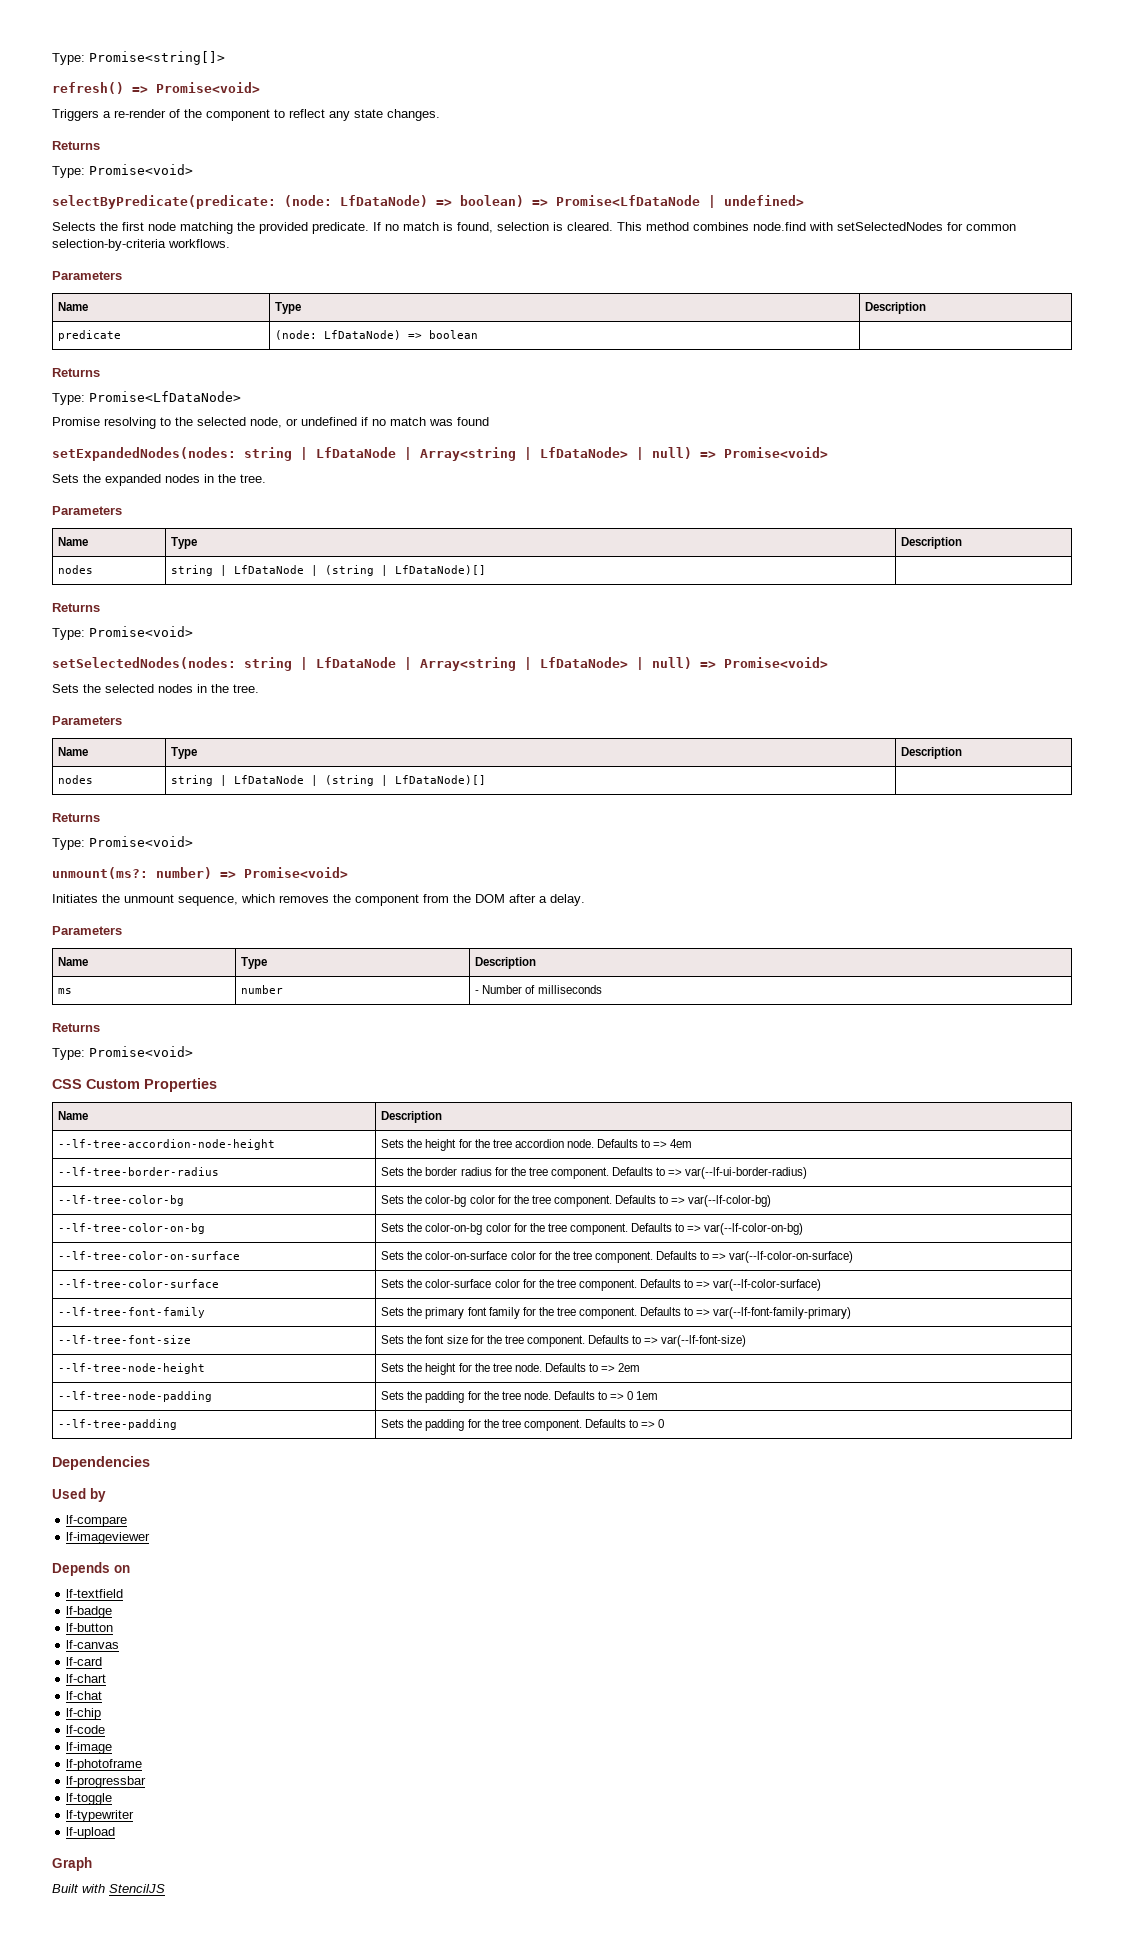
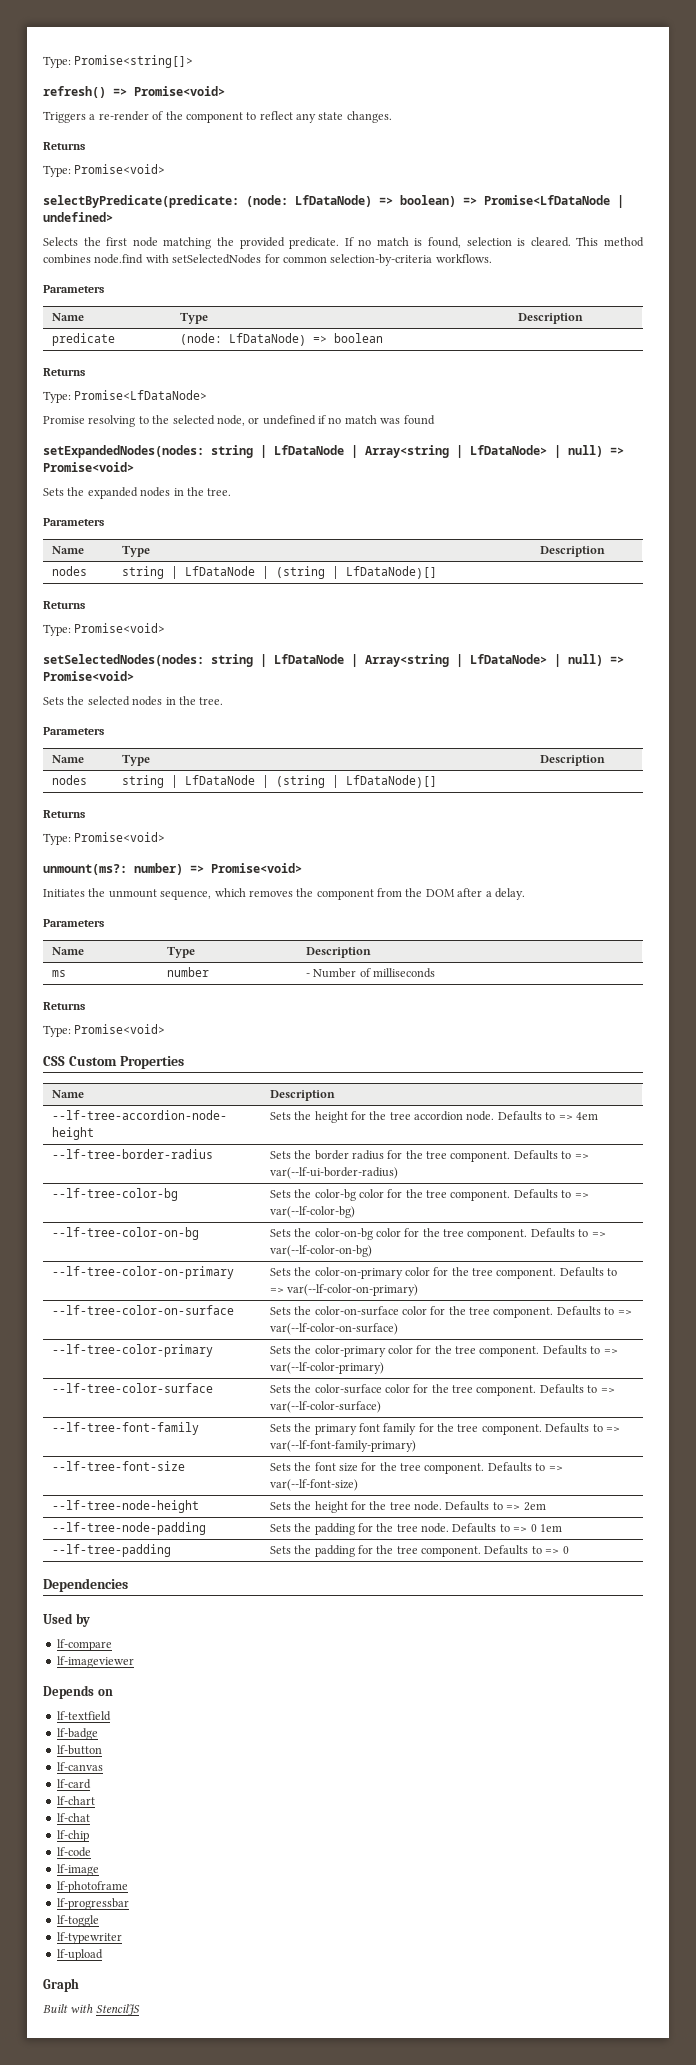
+ --lf-tree-color-on-primary | Sets the color-on-primary color for the tree component. Defaults to => var(--lf-color-on-primary)
+ --lf-tree-color-primary | Sets the color-primary color for the tree component. Defaults to => var(--lf-color-primary)

